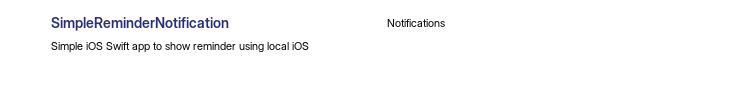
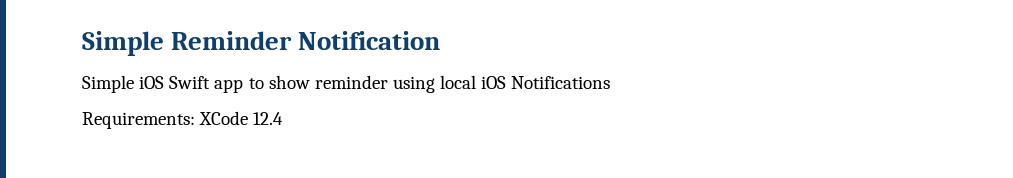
- SimpleReminderNotification
+ Simple Reminder Notification
+ Requirements: XCode 12.4

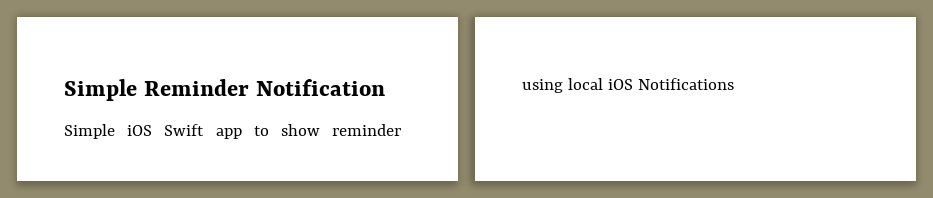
- Requirements: XCode 12.4

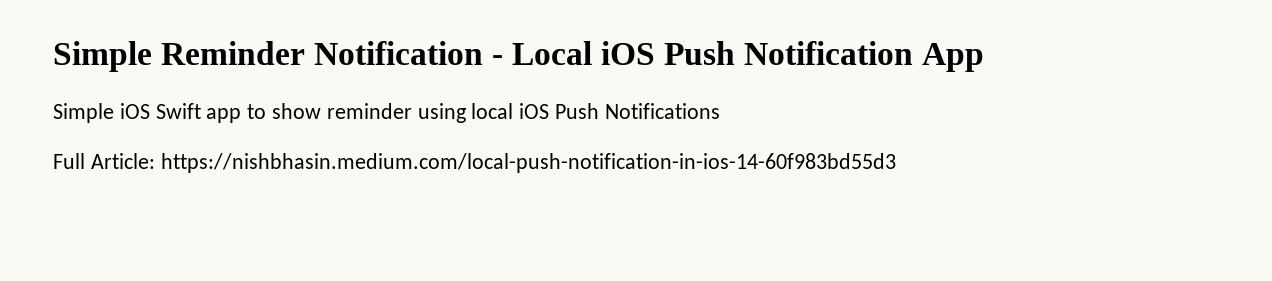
- Simple Reminder Notification
+ Simple Reminder Notification - Local iOS Push Notification App
- Simple iOS Swift app to show reminder using local iOS Notifications
+ Simple iOS Swift app to show reminder using local iOS Push Notifications
+ Full Article: https://nishbhasin.medium.com/local-push-notification-in-ios-14-60f983bd55d3

